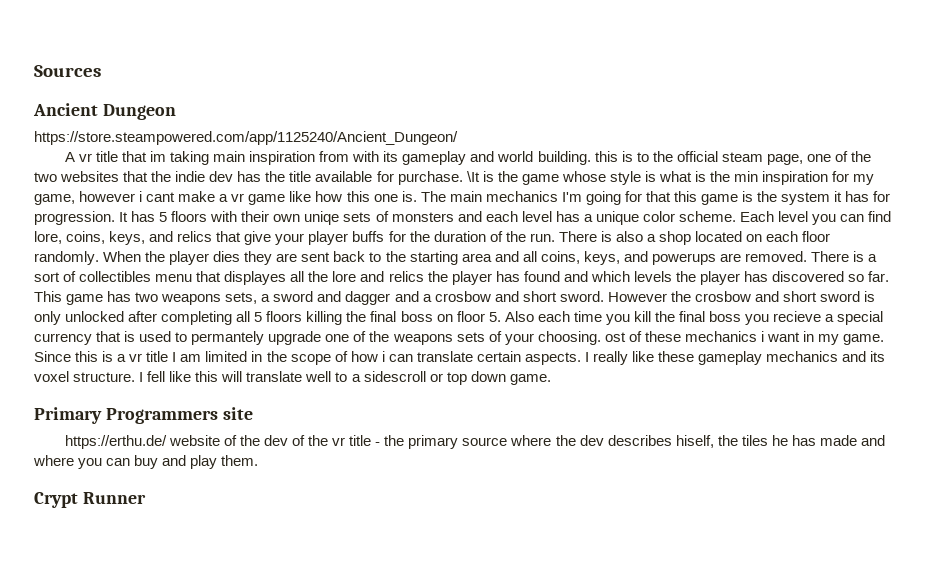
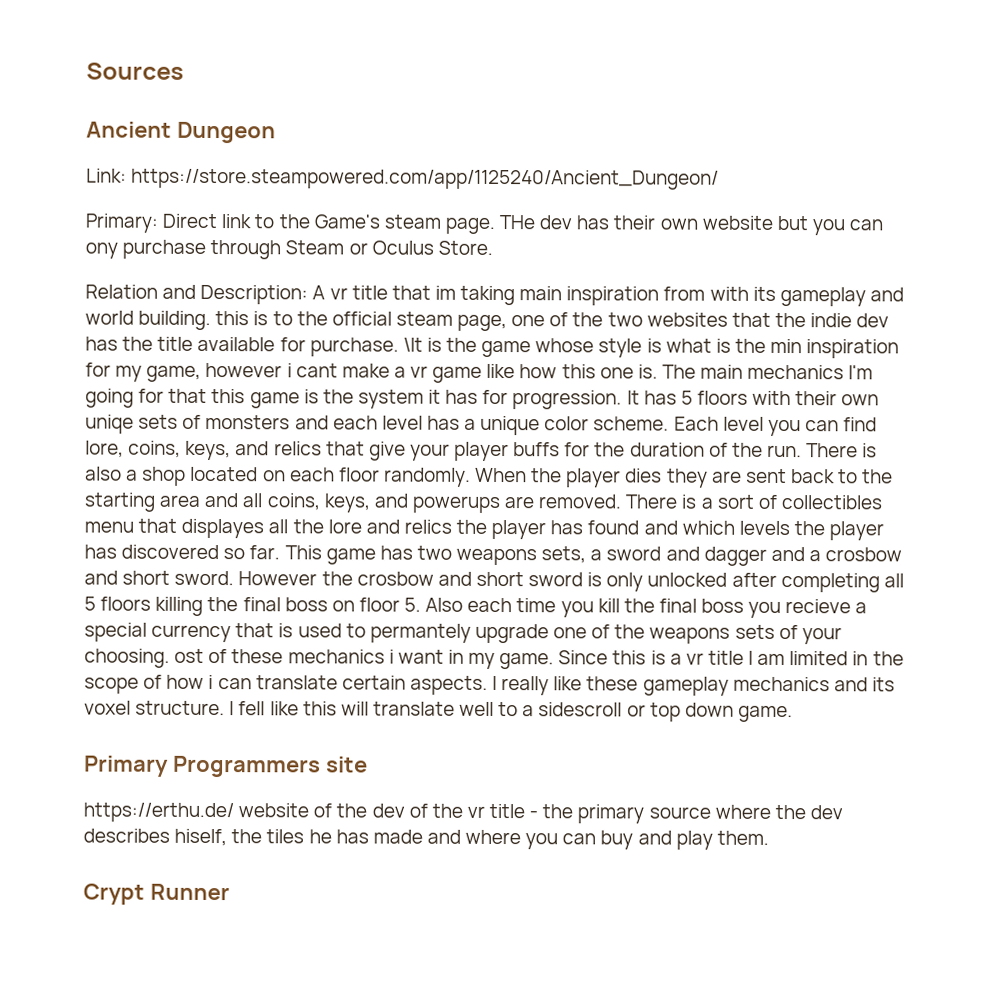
- https://store.steampowered.com/app/1125240/Ancient_Dungeon/
+ Link: https://store.steampowered.com/app/1125240/Ancient_Dungeon/
- A vr title that im taking main inspiration from with its gameplay and world building. this is to the official steam page, one of the two websites that the indie dev has the title available for purchase.
+ Primary: Direct link to the Game's steam page. THe dev has their own website but you can ony purchase through Steam or Oculus Store.
+ Relation and Description: A vr title that im taking main inspiration from with its gameplay and world building. this is to the official steam page, one of the two websites that the indie dev has the title available for purchase.

